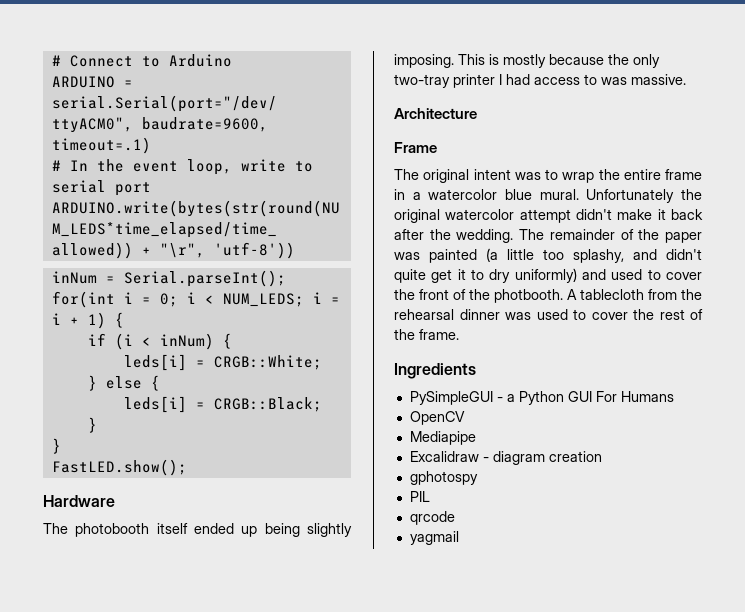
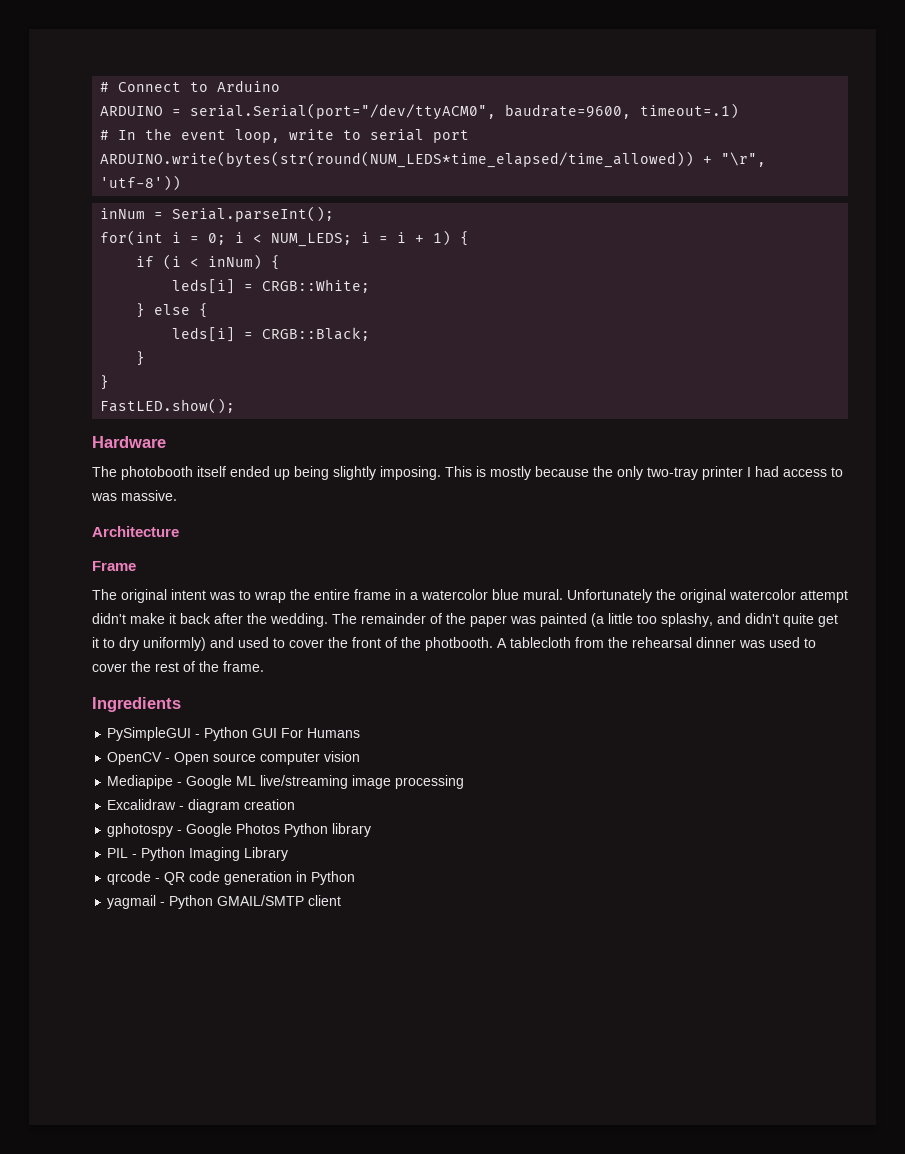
- PySimpleGUI - a Python GUI For Humans
+ PySimpleGUI - Python GUI For Humans
- OpenCV
- Mediapipe
+ OpenCV - Open source computer vision
+ Mediapipe - Google ML live/streaming image processing
- gphotospy
- PIL
- qrcode
- yagmail
+ gphotospy - Google Photos Python library
+ PIL - Python Imaging Library
+ qrcode - QR code generation in Python
+ yagmail - Python GMAIL/SMTP client

